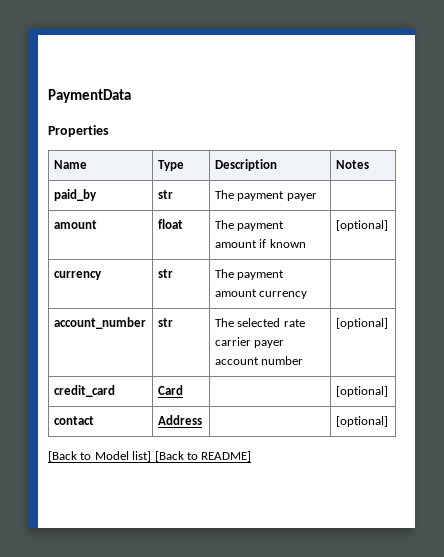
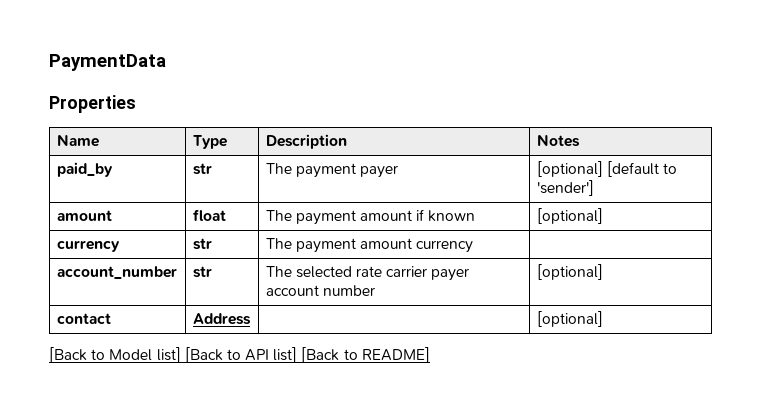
- paid_by | str | The payment payer |
+ paid_by | str | The payment payer | [optional] [default to 'sender']
- credit_card | Card | | [optional]
- [Back to Model list] [Back to README]
+ [Back to Model list] [Back to API list] [Back to README]

